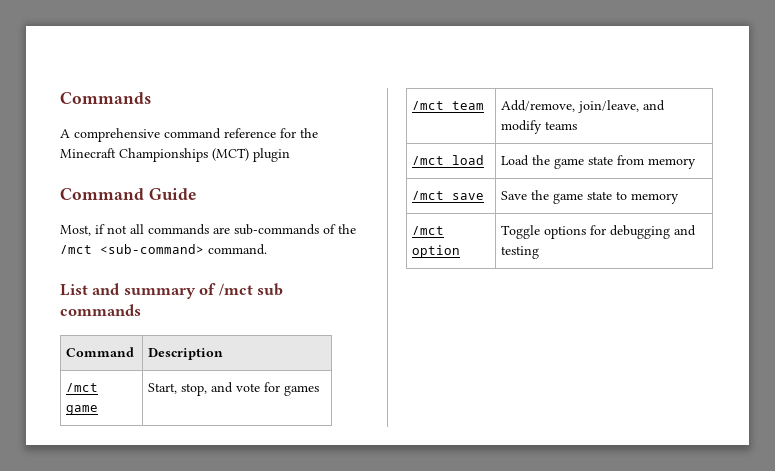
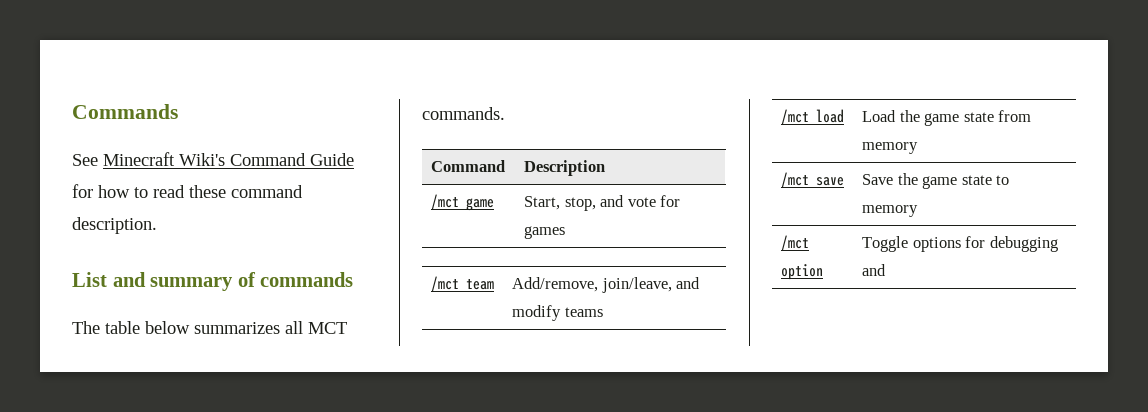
- A comprehensive command reference for the Minecraft Championships (MCT) plugin
- Command Guide
- Most, if not all commands are sub-commands of the /mct <sub-command> command.
+ See Minecraft Wiki's Command Guide for how to read these command description.
- List and summary of /mct sub commands
+ List and summary of commands
+ The table below summarizes all MCT commands.
- /mct option | Toggle options for debugging and testing
+ /mct option | Toggle options for debugging and

